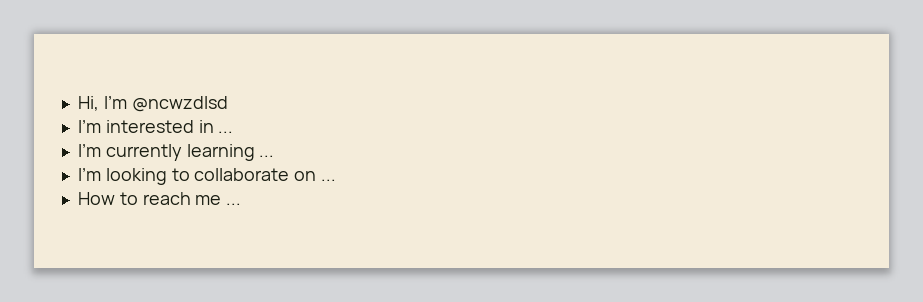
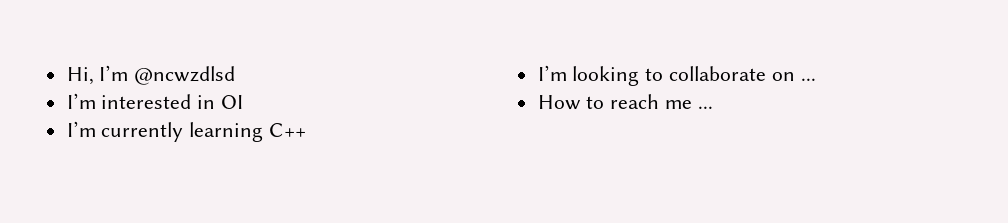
- I’m interested in ...
+ I’m interested in OI
- I’m currently learning ...
+ I’m currently learning C++

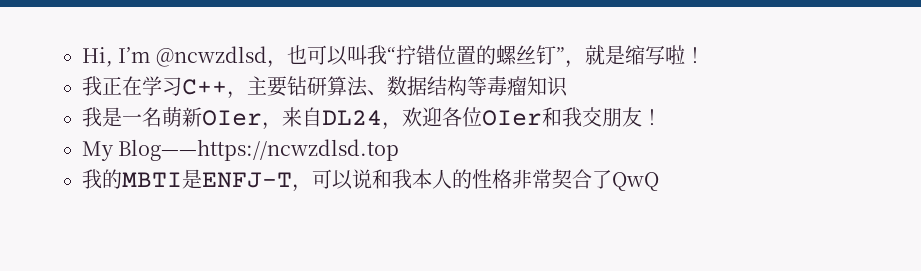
- Hi, I’m @ncwzdlsd
- I’m interested in OI
- I’m currently learning C++
- I’m looking to collaborate on ...
- How to reach me ...
+ Hi, I’m @ncwzdlsd，也可以叫我“拧错位置的螺丝钉”，就是缩写啦！
+ 我正在学习C++，主要钻研算法、数据结构等毒瘤知识
+ 我是一名萌新OIer，来自DL24，欢迎各位OIer和我交朋友！
+ My Blog——https://ncwzdlsd.top
+ 我的MBTI是ENFJ-T，可以说和我本人的性格非常契合了QwQ

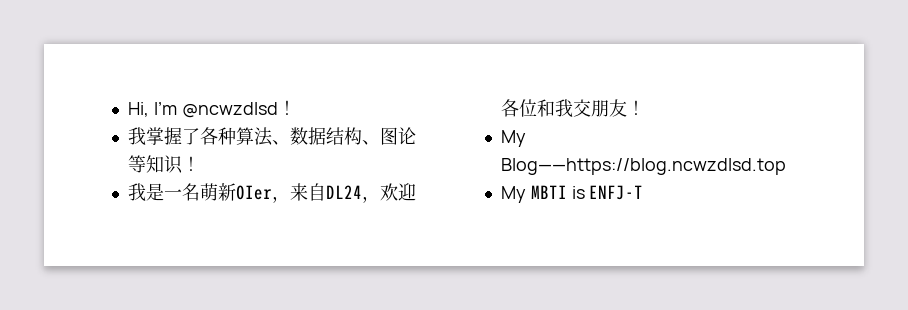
- Hi, I’m @ncwzdlsd，也可以叫我“拧错位置的螺丝钉”，就是缩写啦！
- 我正在学习C++，主要钻研算法、数据结构等毒瘤知识
+ Hi, I’m @ncwzdlsd！
+ 我掌握了各种算法、数据结构、图论等知识！
- 我是一名萌新OIer，来自DL24，欢迎各位OIer和我交朋友！
+ 我是一名萌新OIer，来自DL24，欢迎各位和我交朋友！
- My Blog——https://ncwzdlsd.top
- 我的MBTI是ENFJ-T，可以说和我本人的性格非常契合了QwQ
+ My Blog——https://blog.ncwzdlsd.top
+ My MBTI is ENFJ-T

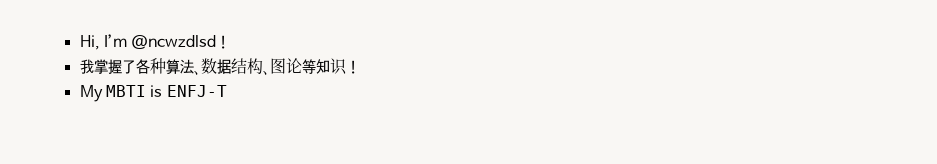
- 我是一名萌新OIer，来自DL24，欢迎各位和我交朋友！
- My Blog——https://blog.ncwzdlsd.top

